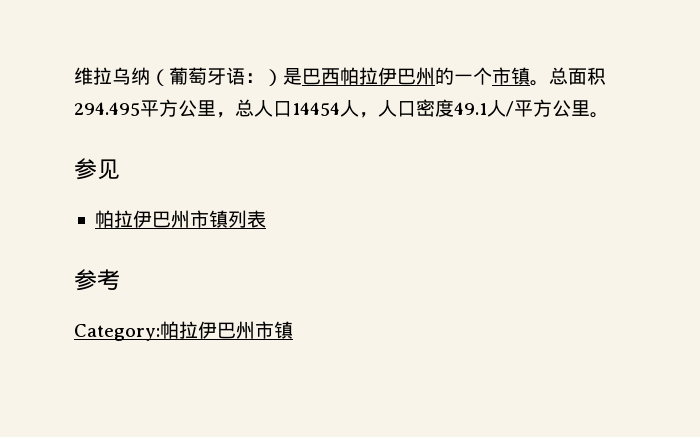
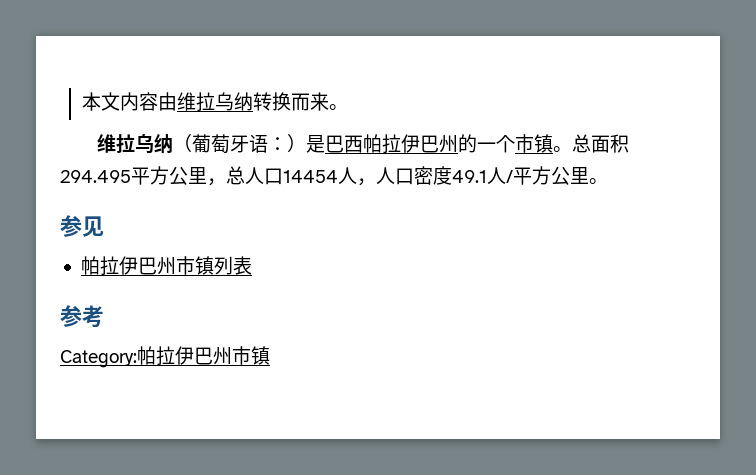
+ 本文内容由维拉乌纳转换而来。

